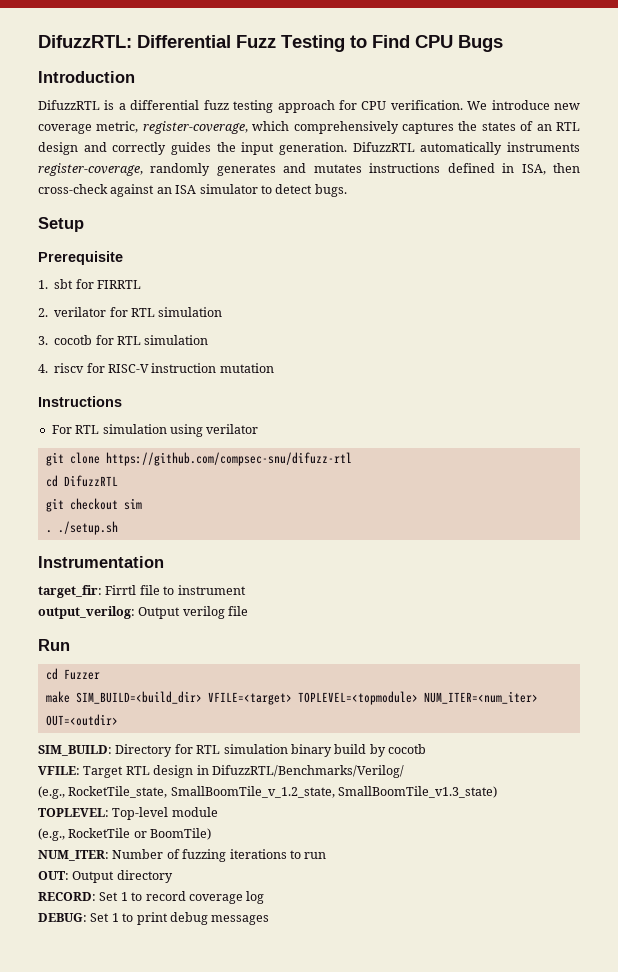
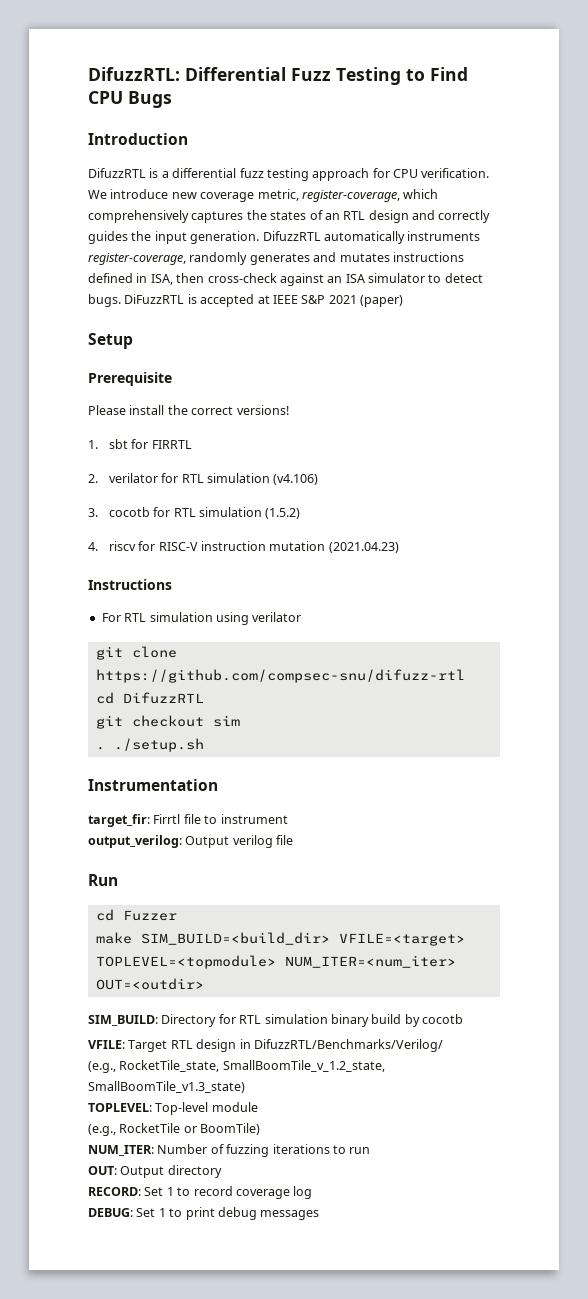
- DifuzzRTL automatically instruments register-coverage, randomly generates and mutates instructions defined in ISA, then cross-check against an ISA simulator to detect bugs.
+ DifuzzRTL automatically instruments register-coverage, randomly generates and mutates instructions defined in ISA, then cross-check against an ISA simulator to detect bugs. DiFuzzRTL is accepted at IEEE S&P 2021 (paper)
  Setup
  Prerequisite
+ Please install the correct versions!
- 2. verilator for RTL simulation
+ 2. verilator for RTL simulation (v4.106)
- 3. cocotb for RTL simulation
+ 3. cocotb for RTL simulation (1.5.2)
- 4. riscv for RISC-V instruction mutation
+ 4. riscv for RISC-V instruction mutation (2021.04.23)

